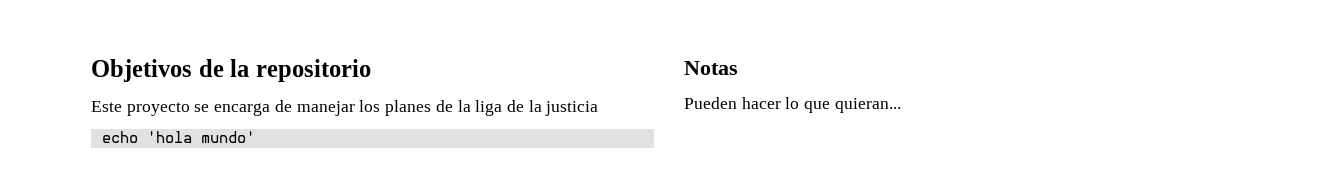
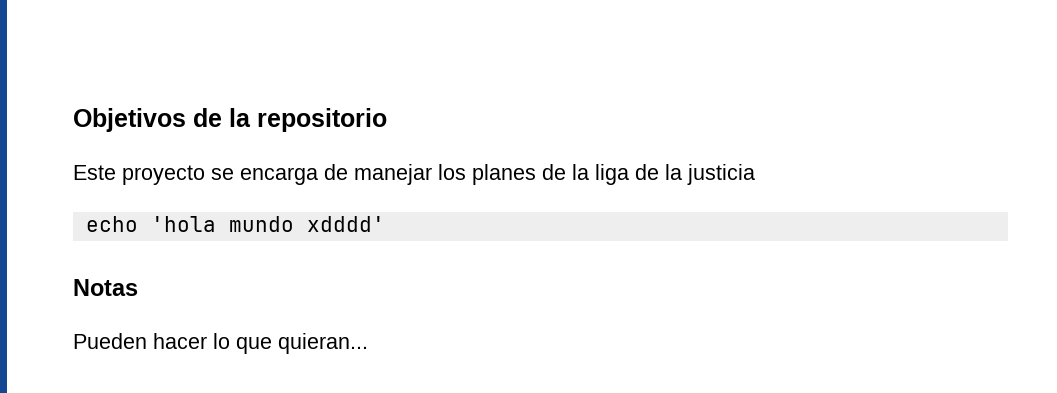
- echo 'hola mundo'
+ echo 'hola mundo xdddd'

